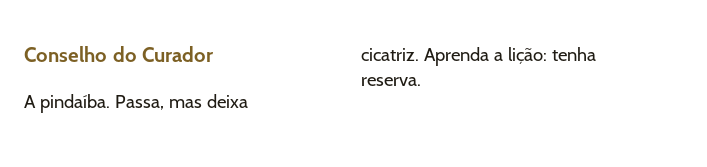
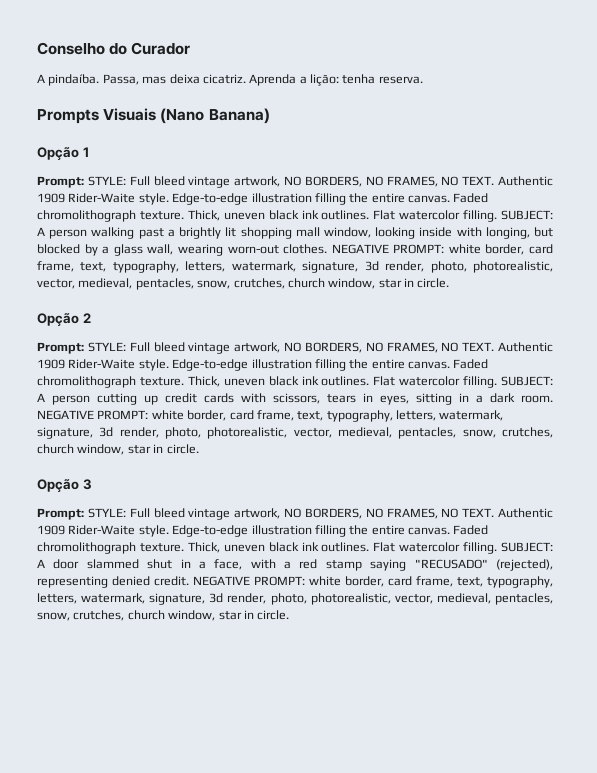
+ Prompts Visuais (Nano Banana)
+ Opção 1
+ Prompt: STYLE: Full bleed vintage artwork, NO BORDERS, NO FRAMES, NO TEXT. Authentic 1909 Rider-Waite style. Edge-to-edge illustration filling the entire canvas. Faded chromolithograph texture. Thick, uneven black ink outlines. Flat watercolor filling. SUBJECT: A person walking past a brightly lit shopping mall window, looking inside with longing, but blocked by a glass wall, wearing worn-out clothes. NEGATIVE PROMPT: white border, card frame, text, typography, letters, watermark, signature, 3d render, photo, photorealistic, vector, medieval, pentacles, snow, crutches, church window, star in circle.
+ Opção 2
+ Prompt: STYLE: Full bleed vintage artwork, NO BORDERS, NO FRAMES, NO TEXT. Authentic 1909 Rider-Waite style. Edge-to-edge illustration filling the entire canvas. Faded chromolithograph texture. Thick, uneven black ink outlines. Flat watercolor filling. SUBJECT: A person cutting up credit cards with scissors, tears in eyes, sitting in a dark room. NEGATIVE PROMPT: white border, card frame, text, typography, letters, watermark, signature, 3d render, photo, photorealistic, vector, medieval, pentacles, snow, crutches, church window, star in circle.
+ Opção 3
+ Prompt: STYLE: Full bleed vintage artwork, NO BORDERS, NO FRAMES, NO TEXT. Authentic 1909 Rider-Waite style. Edge-to-edge illustration filling the entire canvas. Faded chromolithograph texture. Thick, uneven black ink outlines. Flat watercolor filling. SUBJECT: A door slammed shut in a face, with a red stamp saying "RECUSADO" (rejected), representing denied credit. NEGATIVE PROMPT: white border, card frame, text, typography, letters, watermark, signature, 3d render, photo, photorealistic, vector, medieval, pentacles, snow, crutches, church window, star in circle.

